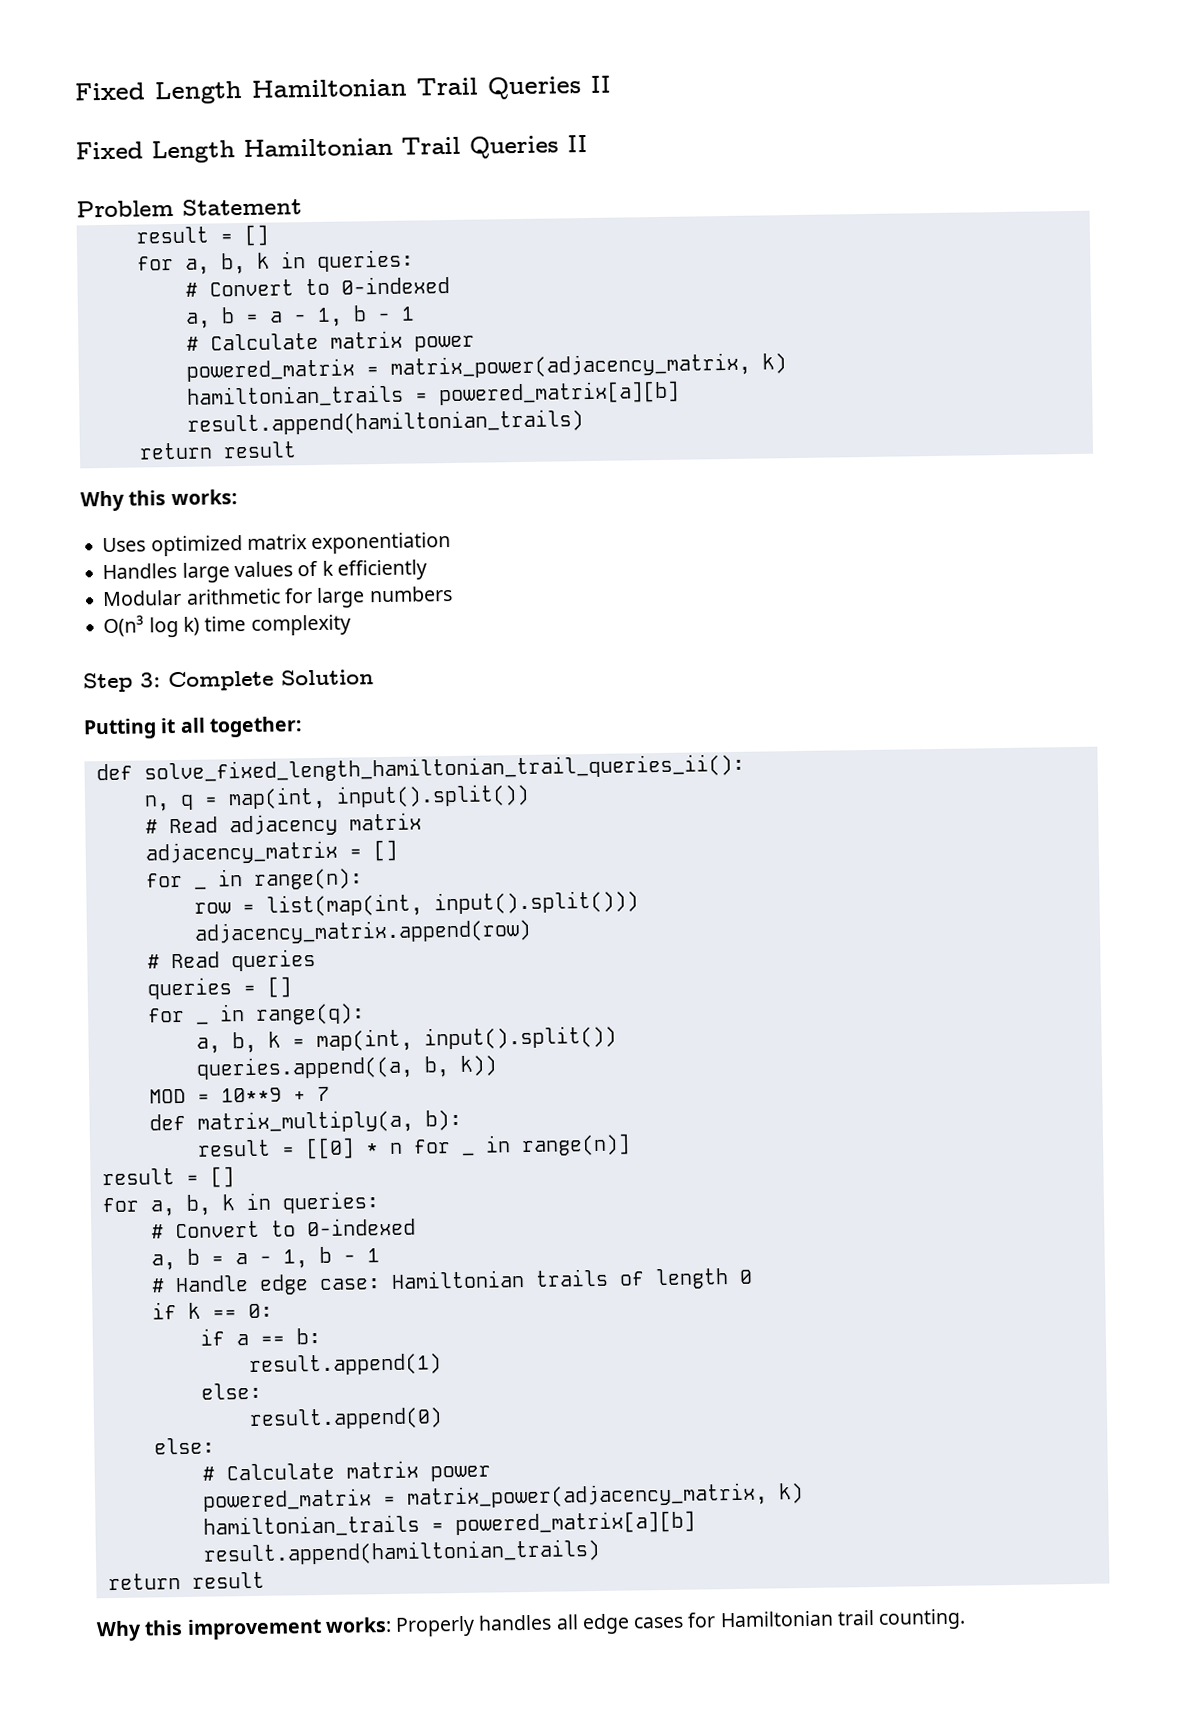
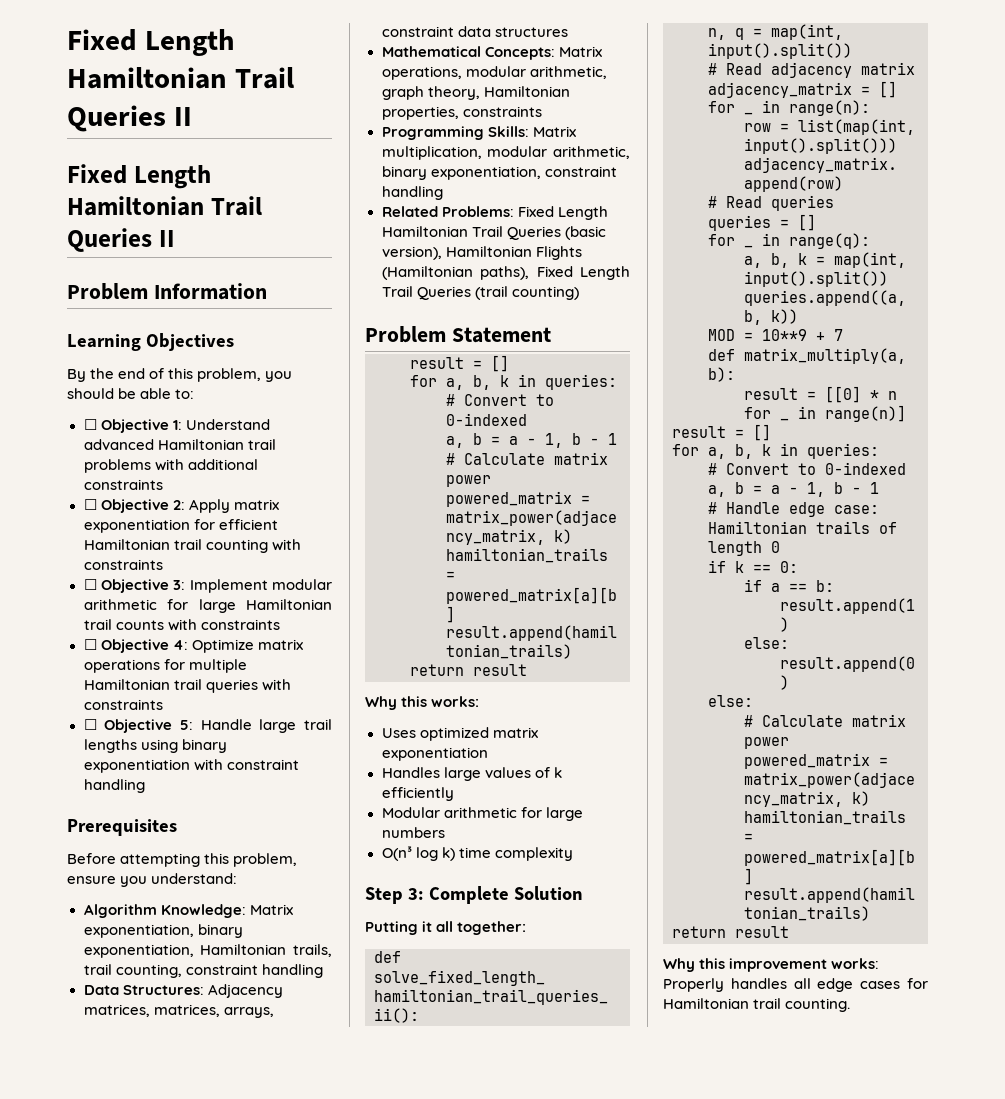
+ Problem Information
+ Learning Objectives
+ By the end of this problem, you should be able to:
+ ☐ Objective 1: Understand advanced Hamiltonian trail problems with additional constraints
+ ☐ Objective 2: Apply matrix exponentiation for efficient Hamiltonian trail counting with constraints
+ ☐ Objective 3: Implement modular arithmetic for large Hamiltonian trail counts with constraints
+ ☐ Objective 4: Optimize matrix operations for multiple Hamiltonian trail queries with constraints
+ ☐ Objective 5: Handle large trail lengths using binary exponentiation with constraint handling
+ Prerequisites
+ Before attempting this problem, ensure you understand:
+ Algorithm Knowledge: Matrix exponentiation, binary exponentiation, Hamiltonian trails, trail counting, constraint handling
+ Data Structures: Adjacency matrices, matrices, arrays, constraint data structures
+ Mathematical Concepts: Matrix operations, modular arithmetic, graph theory, Hamiltonian properties, constraints
+ Programming Skills: Matrix multiplication, modular arithmetic, binary exponentiation, constraint handling
+ Related Problems: Fixed Length Hamiltonian Trail Queries (basic version), Hamiltonian Flights (Hamiltonian paths), Fixed Length Trail Queries (trail counting)

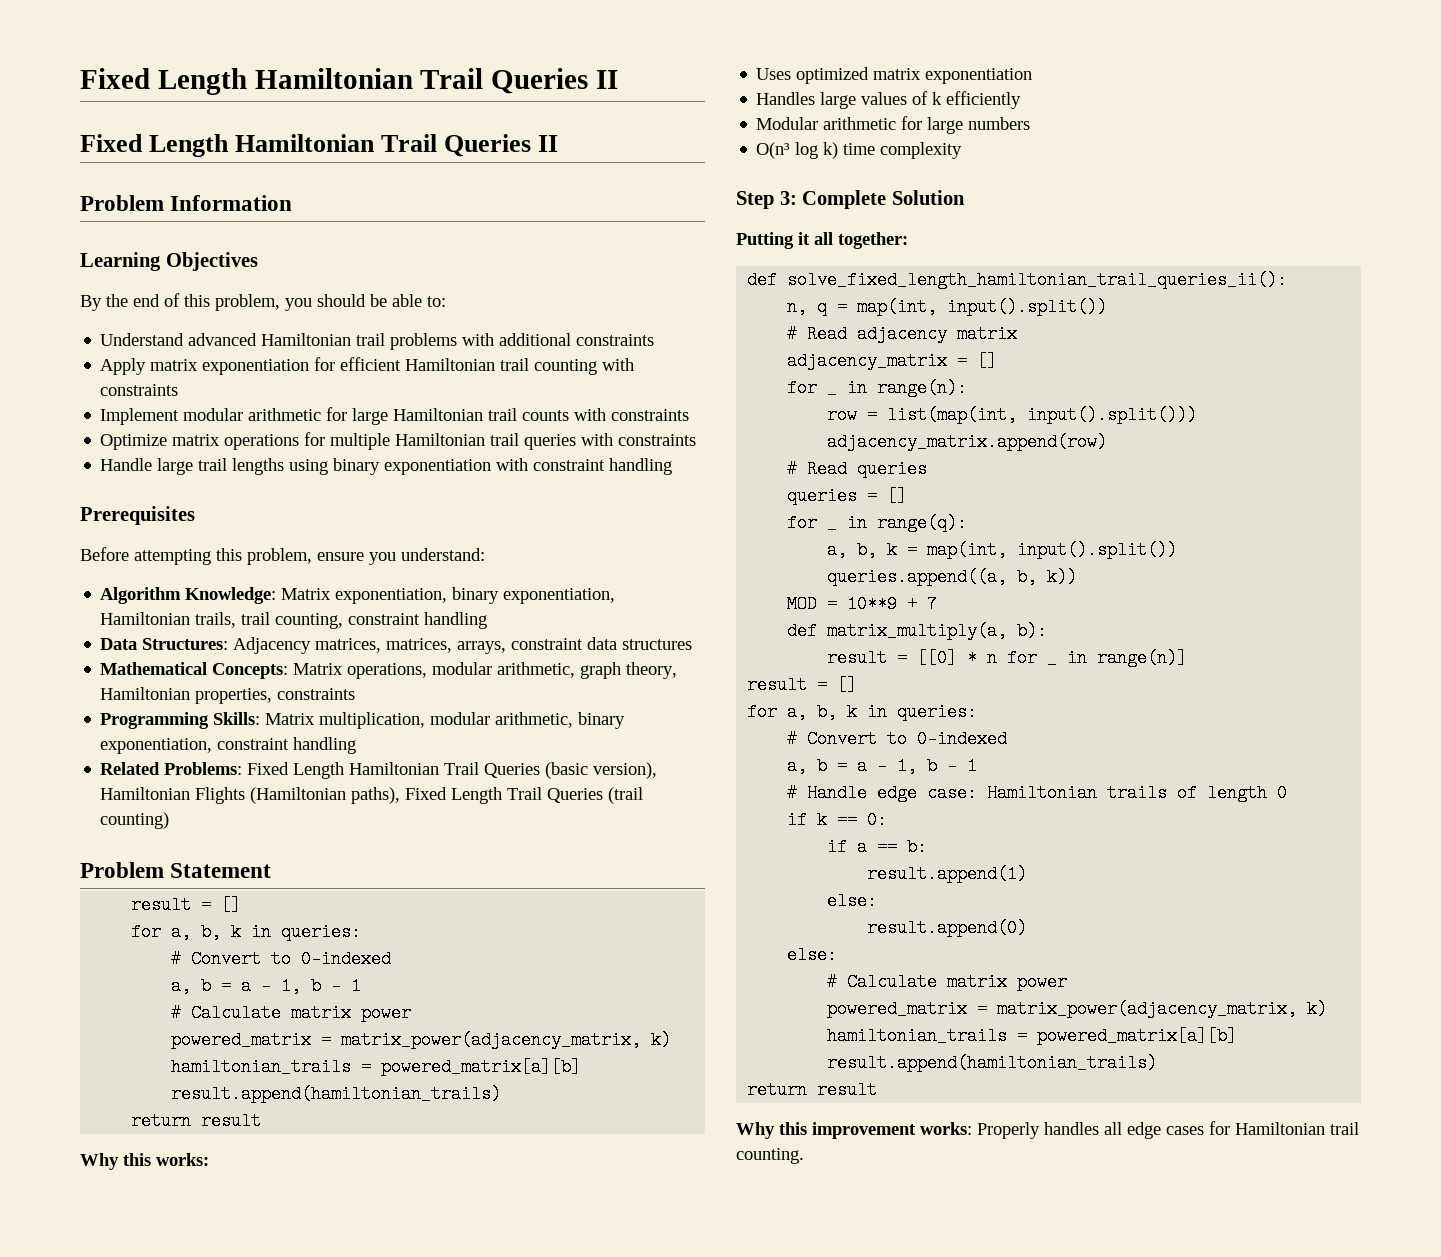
- ☐ Objective 1: Understand advanced Hamiltonian trail problems with additional constraints
+ Understand advanced Hamiltonian trail problems with additional constraints
- ☐ Objective 2: Apply matrix exponentiation for efficient Hamiltonian trail counting with constraints
+ Apply matrix exponentiation for efficient Hamiltonian trail counting with constraints
- ☐ Objective 3: Implement modular arithmetic for large Hamiltonian trail counts with constraints
+ Implement modular arithmetic for large Hamiltonian trail counts with constraints
- ☐ Objective 4: Optimize matrix operations for multiple Hamiltonian trail queries with constraints
+ Optimize matrix operations for multiple Hamiltonian trail queries with constraints
- ☐ Objective 5: Handle large trail lengths using binary exponentiation with constraint handling
+ Handle large trail lengths using binary exponentiation with constraint handling

